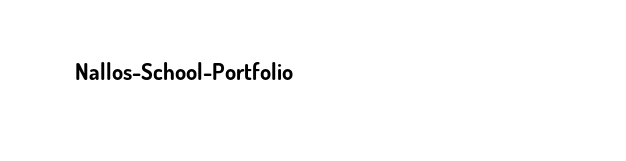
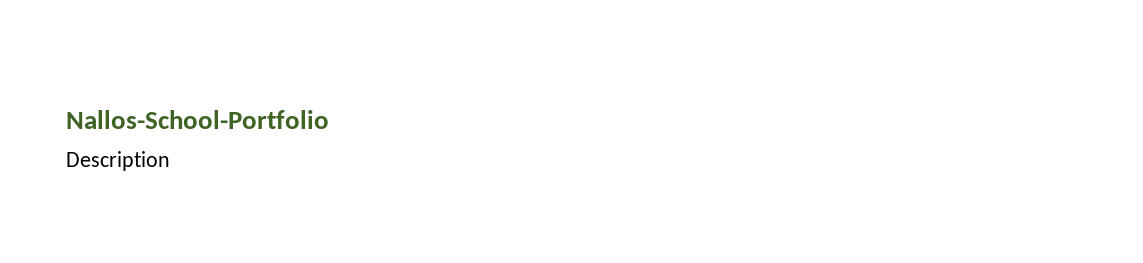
+ Description

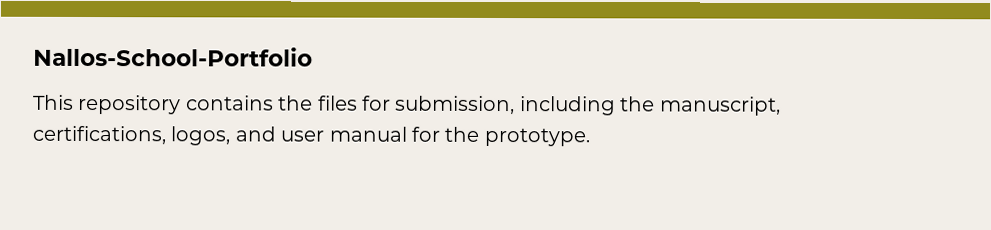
- Description
+ This repository contains the files for submission, including the manuscript, certifications, logos, and user manual for the prototype.

